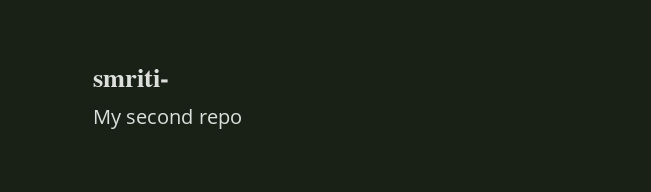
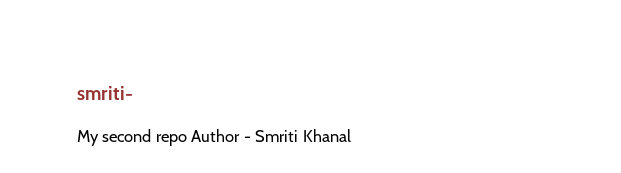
- My second repo
+ My second repo Author - Smriti Khanal

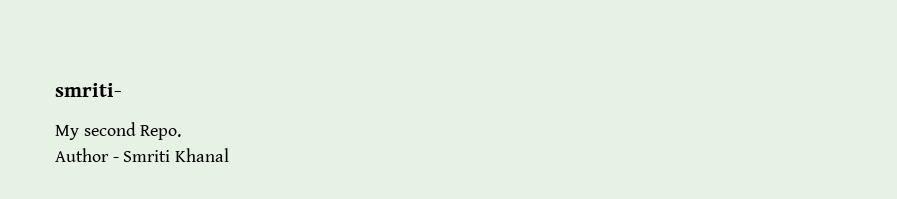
- My second repo Author - Smriti Khanal
+ My second Repo.
+ Author - Smriti Khanal

